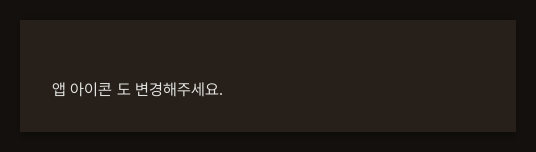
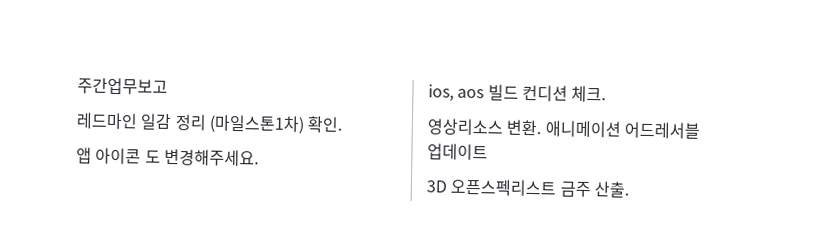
+ 주간업무보고
+ 레드마인 일감 정리 (마일스톤1차) 확인.
  앱 아이콘 도 변경해주세요.
+ ios, aos 빌드 컨디션 체크.
+ 영상리소스 변환. 애니메이션 어드레서블 업데이트
+ 3D 오픈스펙리스트 금주 산출.

